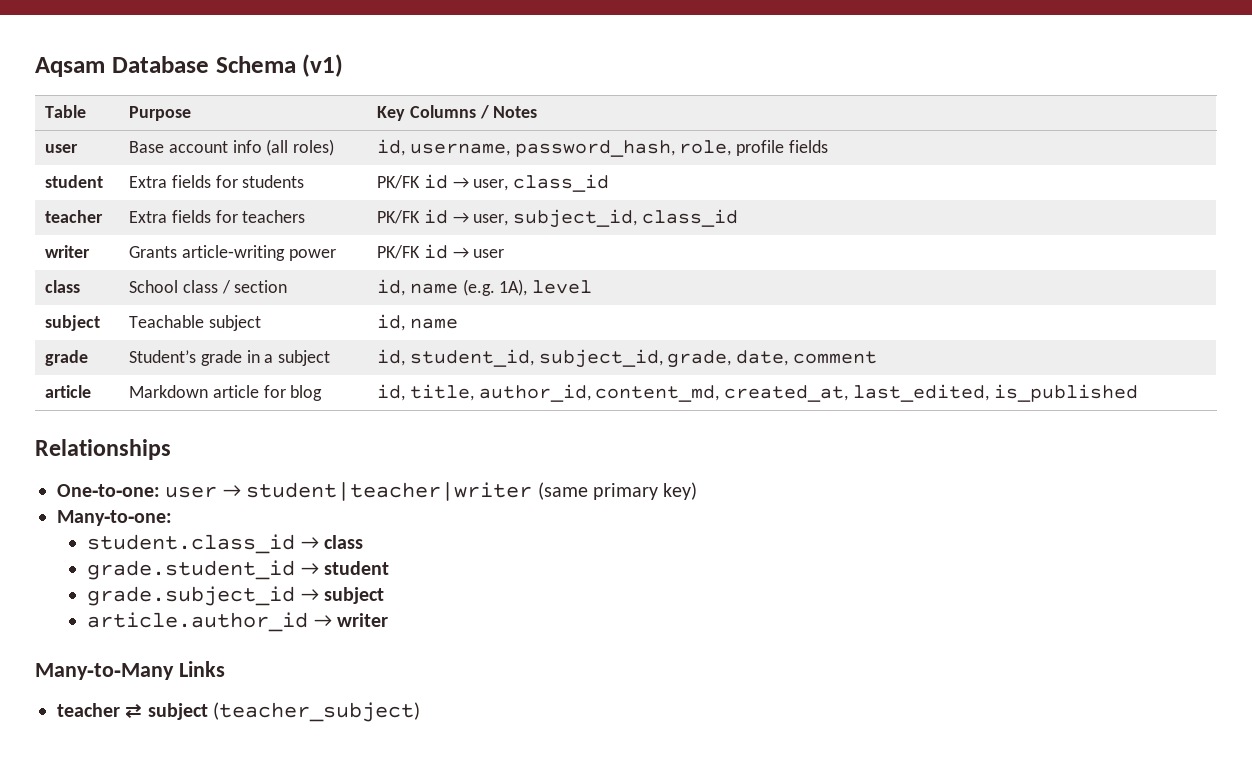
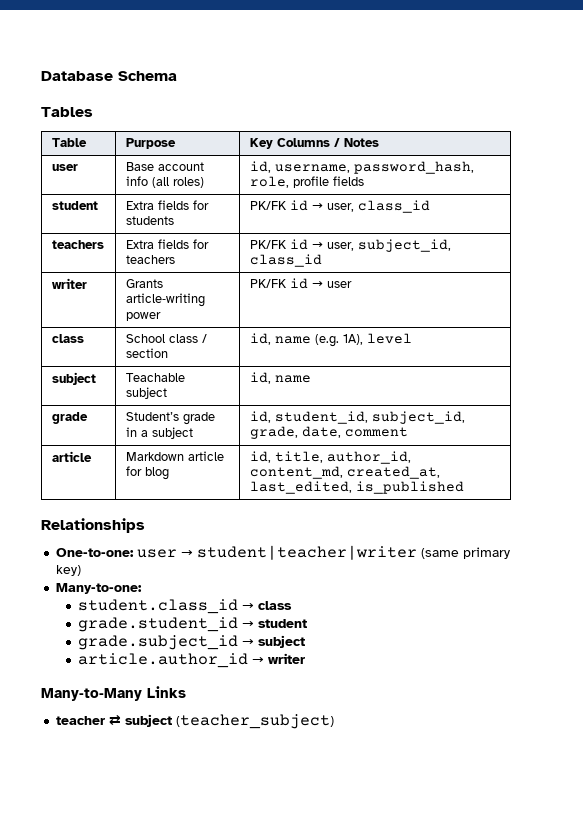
- Aqsam Database Schema (v1)
+ Database Schema
+ Tables
- teacher | Extra fields for teachers | PK/FK id → user, subject_id, class_id
+ teachers | Extra fields for teachers | PK/FK id → user, subject_id, class_id

